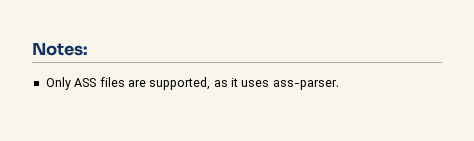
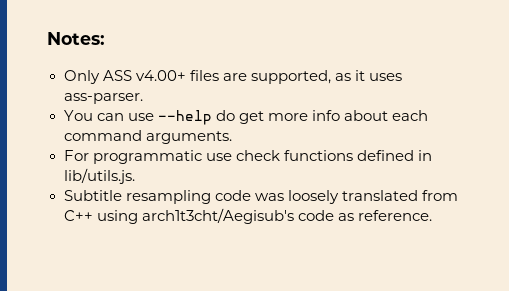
- Only ASS files are supported, as it uses ass-parser.
+ Only ASS v4.00+ files are supported, as it uses ass-parser.
+ You can use --help do get more info about each command arguments.
+ For programmatic use check functions defined in lib/utils.js.
+ Subtitle resampling code was loosely translated from C++ using arch1t3cht/Aegisub's code as reference.

